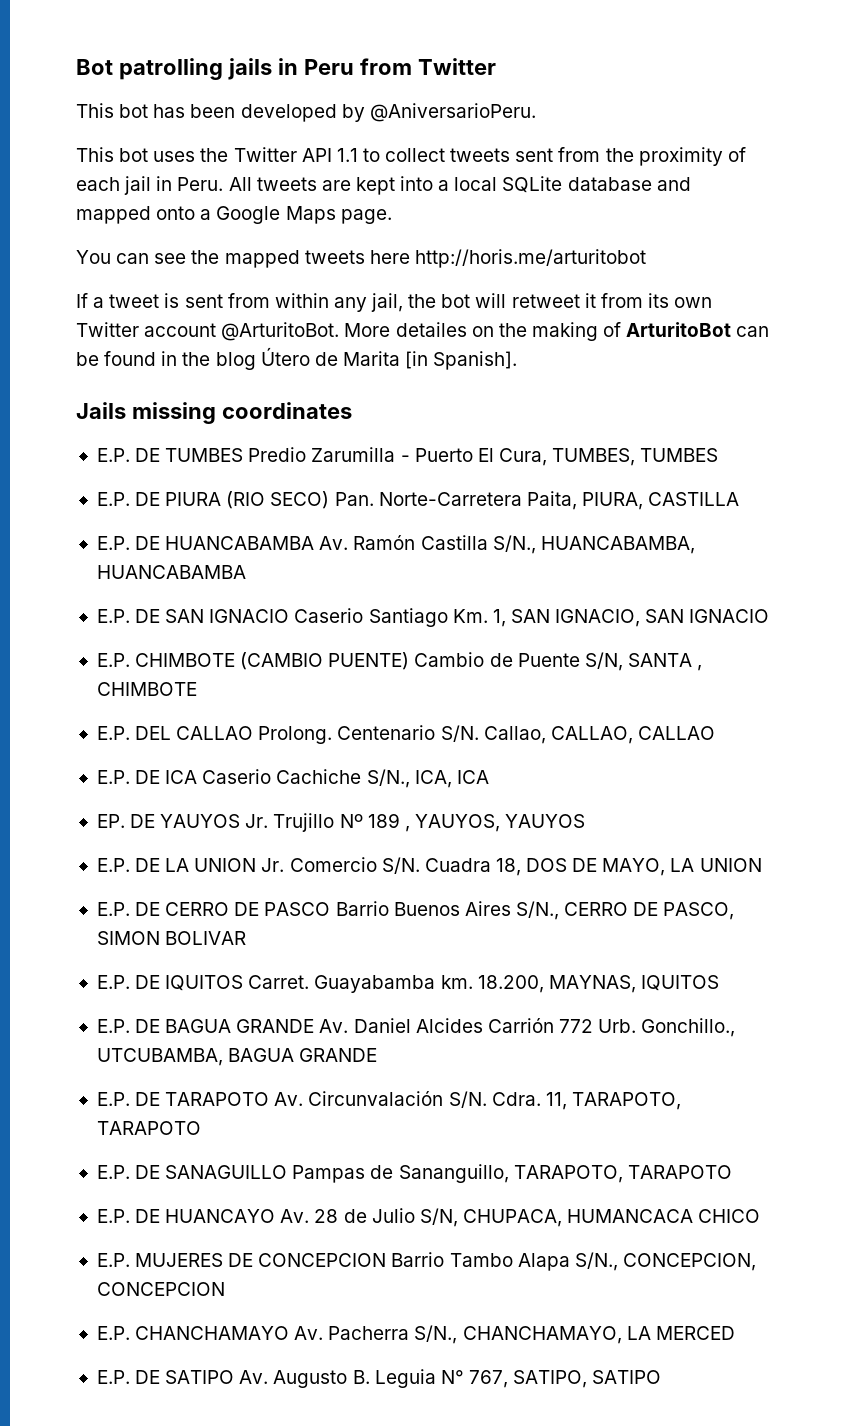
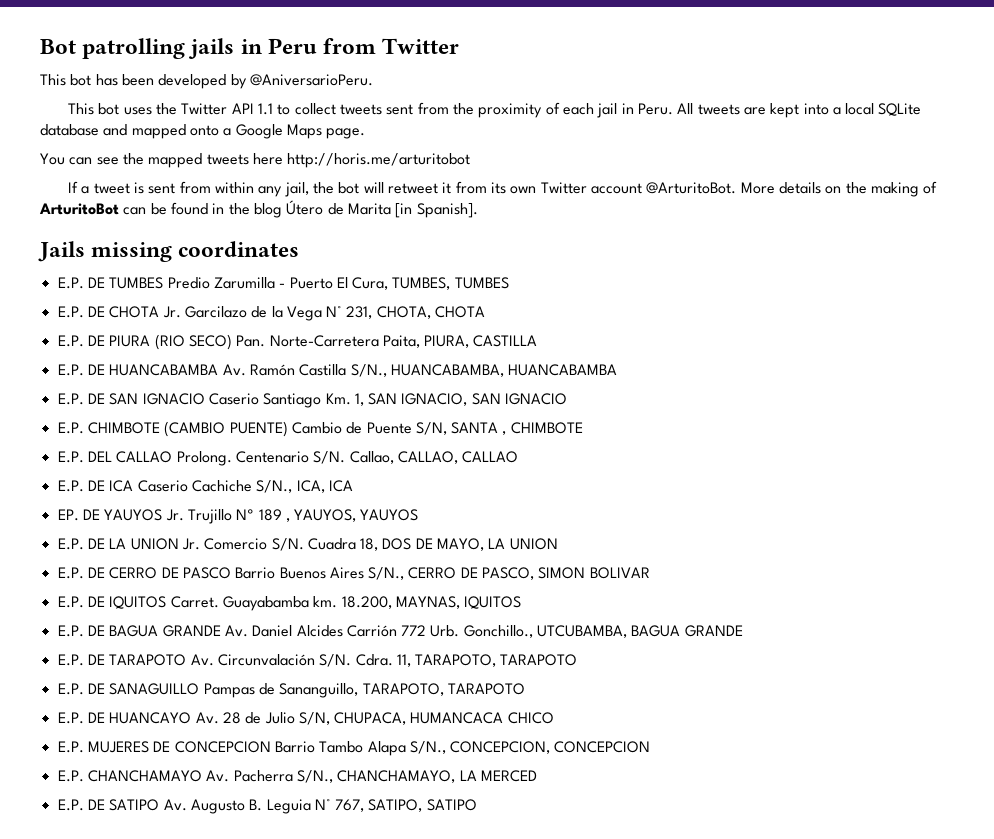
- More detailes on the making of ArturitoBot can be found in the blog Útero de Marita [in Spanish].
+ More details on the making of ArturitoBot can be found in the blog Útero de Marita [in Spanish].
+ E.P. DE CHOTA Jr. Garcilazo de la Vega N° 231, CHOTA, CHOTA

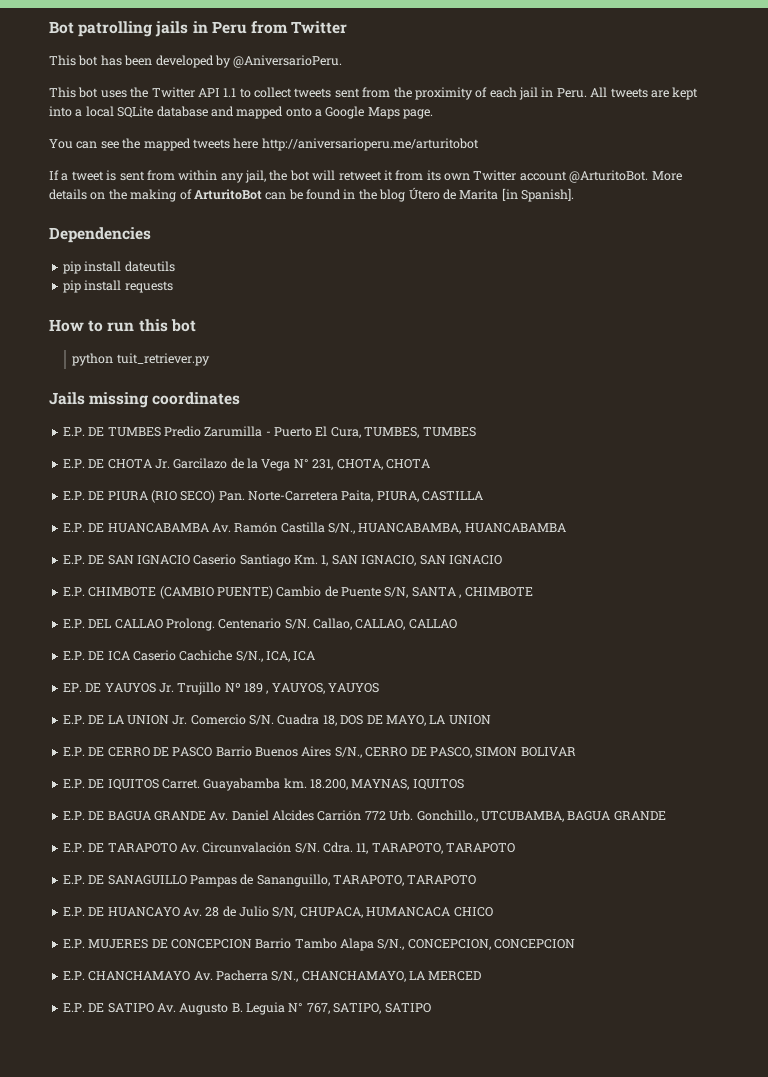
- You can see the mapped tweets here http://horis.me/arturitobot
+ You can see the mapped tweets here http://aniversarioperu.me/arturitobot
+ Dependencies
+ pip install dateutils
+ pip install requests
+ How to run this bot
+ python tuit_retriever.py

